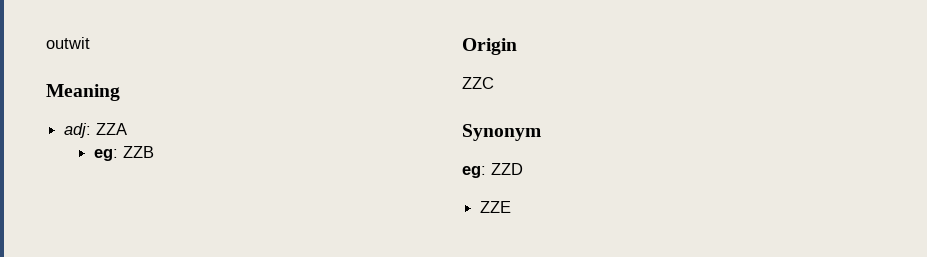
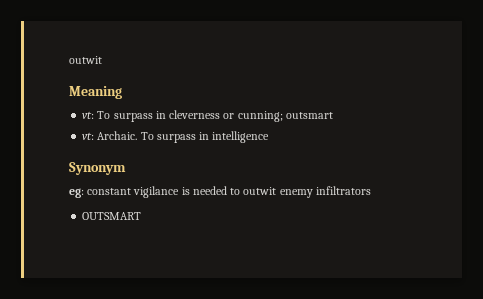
- adj: ZZA
- eg: ZZB
- Origin
- ZZC
+ vt: To surpass in cleverness or cunning; outsmart
+ vt: Archaic. To surpass in intelligence
  Synonym
- eg: ZZD
- ZZE
+ eg: constant vigilance is needed to outwit enemy infiltrators
+ OUTSMART

